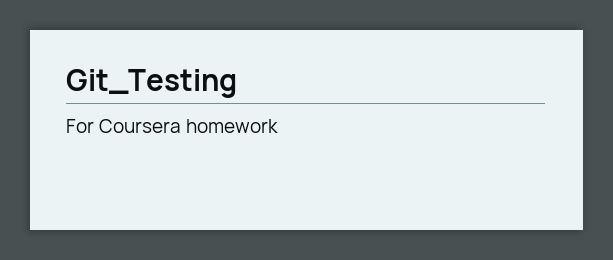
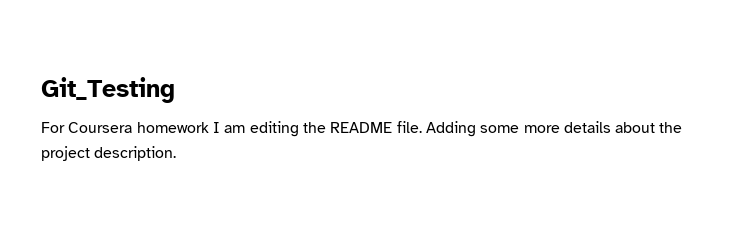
- For Coursera homework
+ For Coursera homework I am editing the README file. Adding some more details about the project description.

